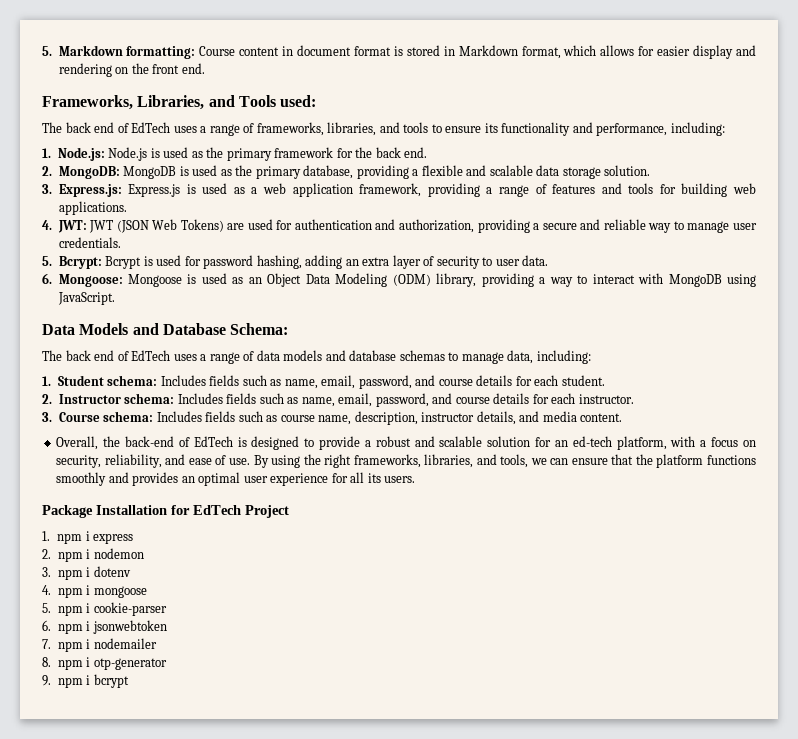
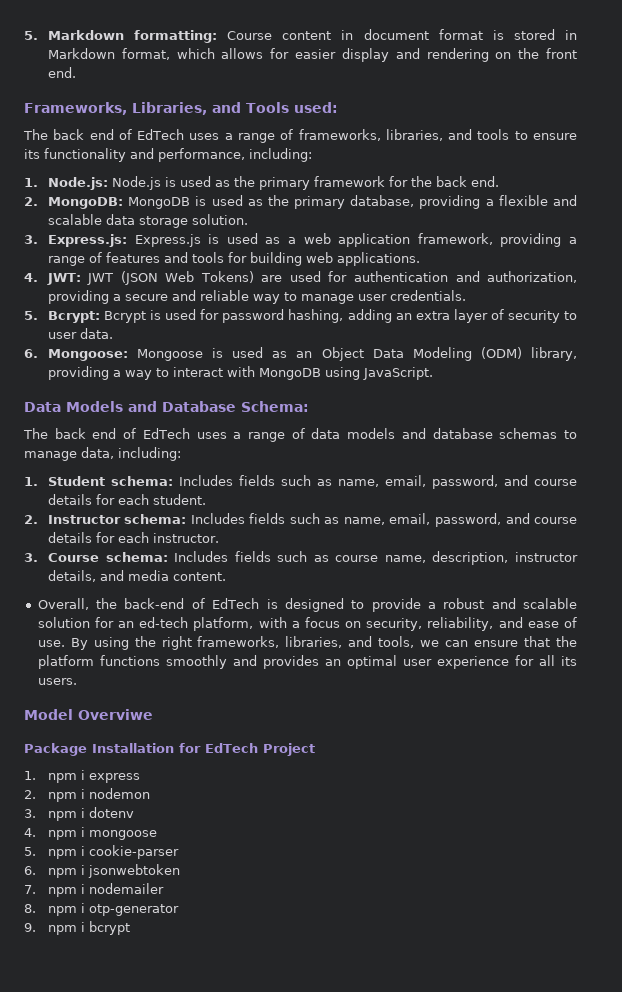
+ Model Overviwe

